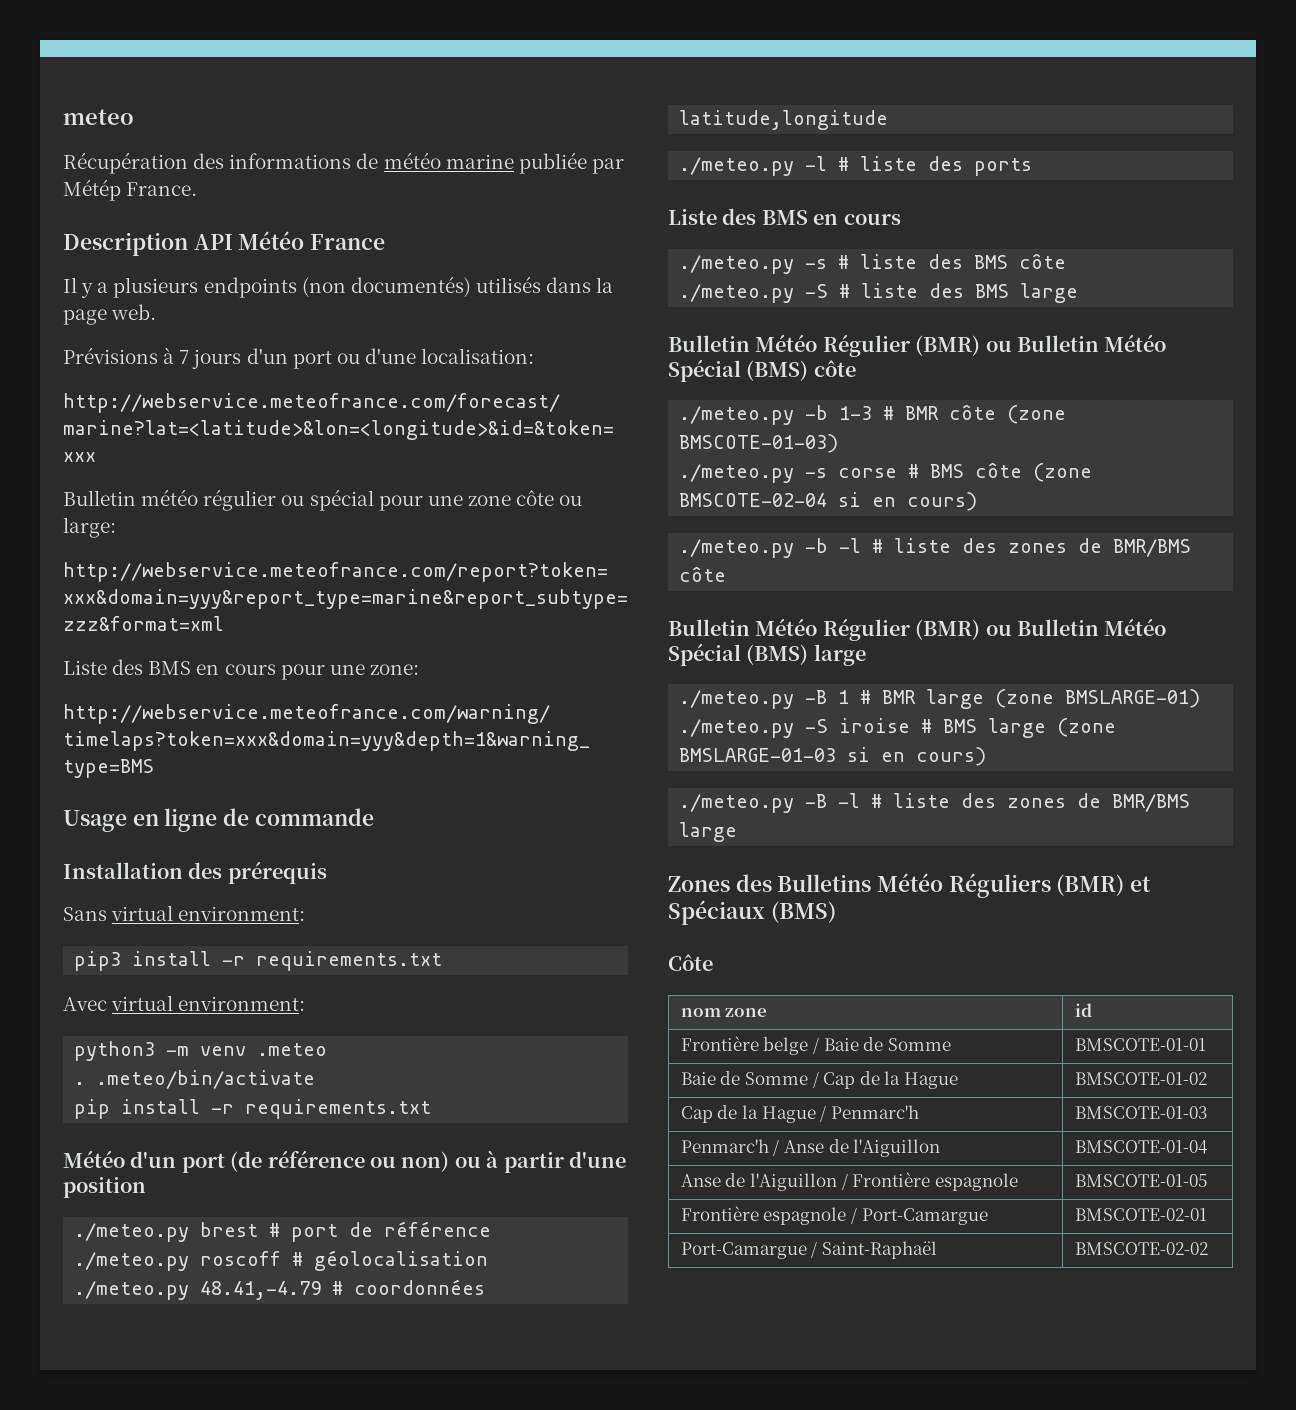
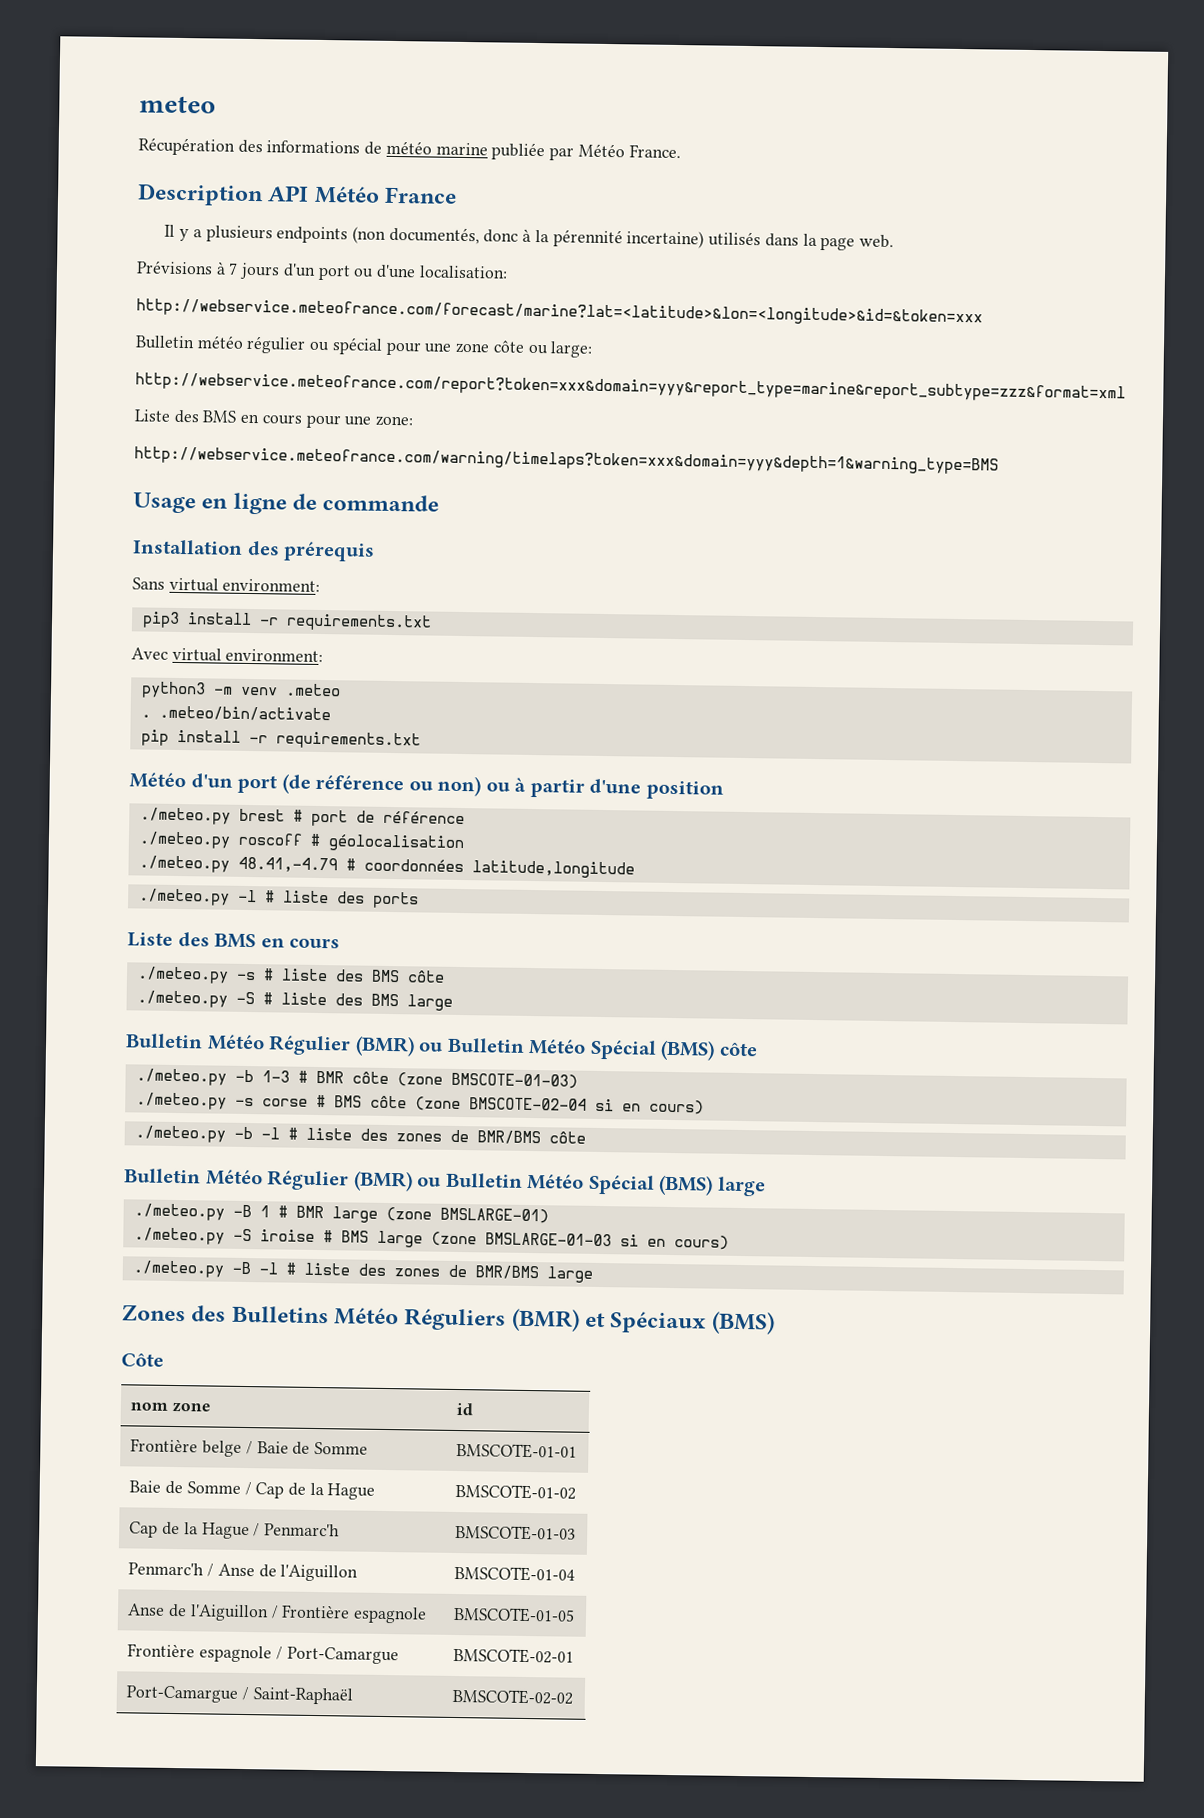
- Récupération des informations de météo marine publiée par Métép France.
+ Récupération des informations de météo marine publiée par Météo France.
- Il y a plusieurs endpoints (non documentés) utilisés dans la page web.
+ Il y a plusieurs endpoints (non documentés, donc à la pérennité incertaine) utilisés dans la page web.

